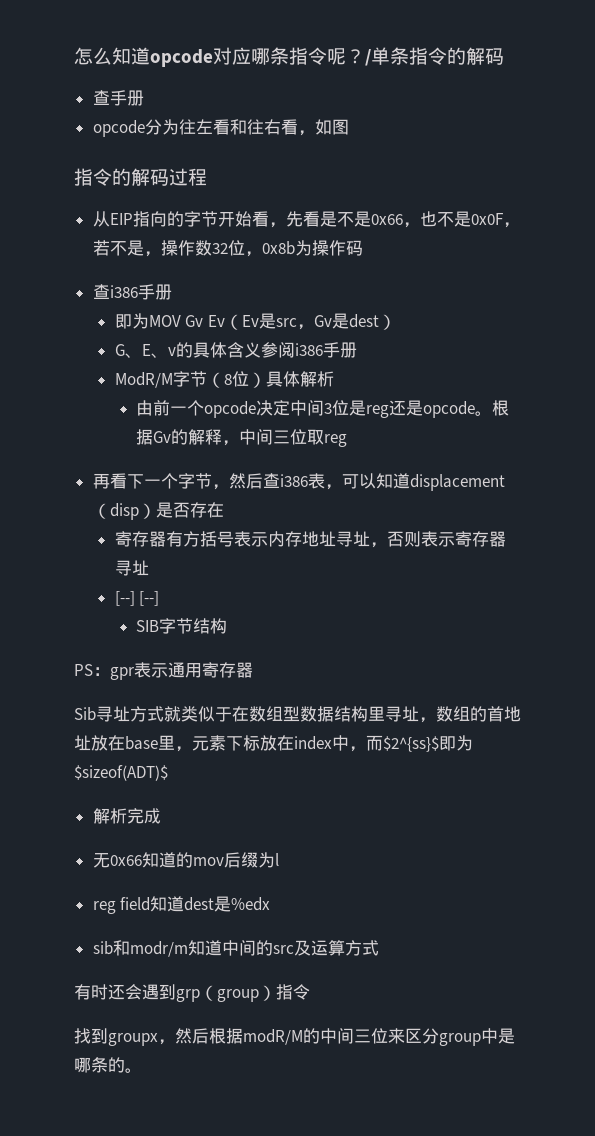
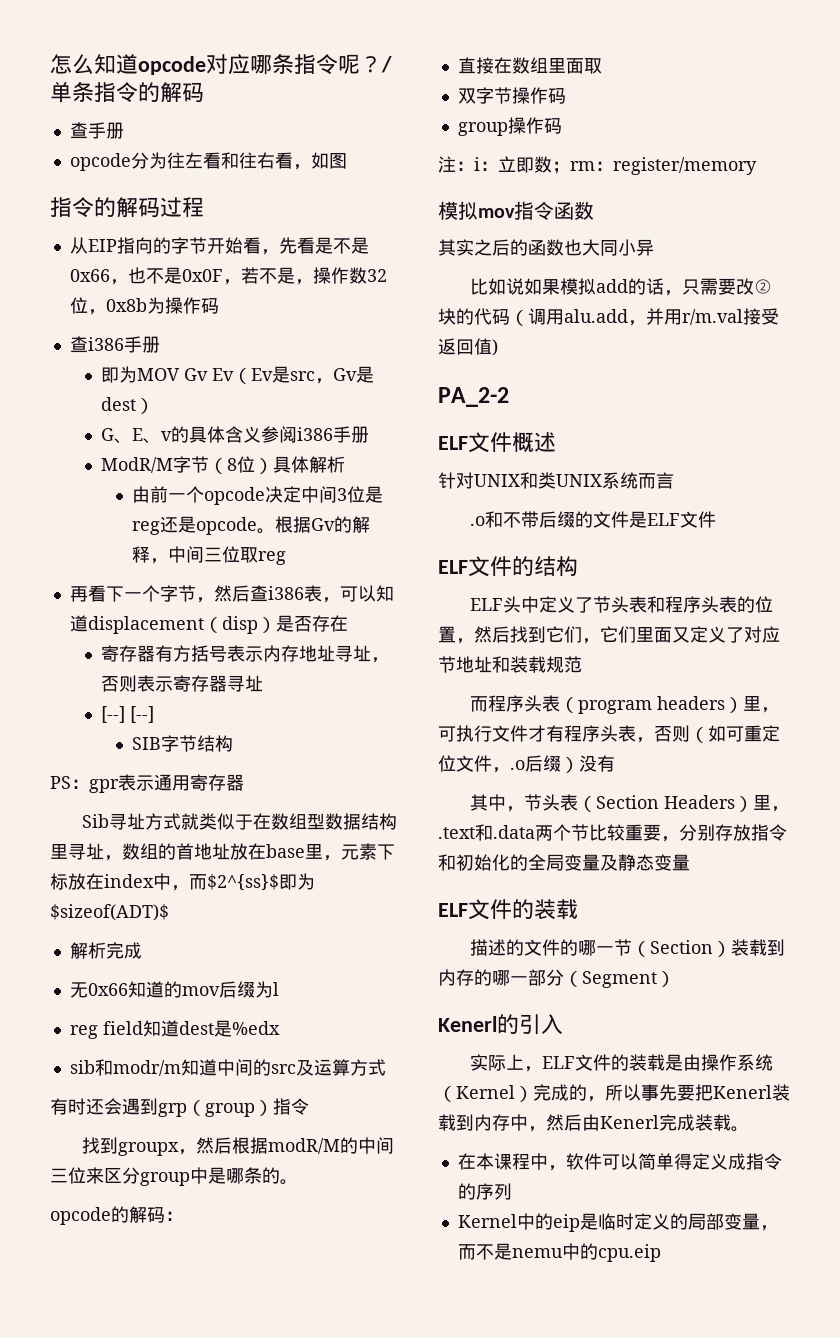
+ opcode的解码：
+ 直接在数组里面取
+ 双字节操作码
+ group操作码
+ 注：i：立即数；rm：register/memory
+ 模拟mov指令函数
+ 其实之后的函数也大同小异
+ 比如说如果模拟add的话，只需要改②块的代码（调用alu.add，并用r/m.val接受返回值)
+ PA_2-2
+ ELF文件概述
+ 针对UNIX和类UNIX系统而言
+ .o和不带后缀的文件是ELF文件
+ ELF文件的结构
+ ELF头中定义了节头表和程序头表的位置，然后找到它们，它们里面又定义了对应节地址和装载规范
+ 而程序头表（program headers）里，可执行文件才有程序头表，否则（如可重定位文件，.o后缀）没有
+ 其中，节头表（Section Headers）里，.text和.data两个节比较重要，分别存放指令和初始化的全局变量及静态变量
+ ELF文件的装载
+ 描述的文件的哪一节（Section）装载到内存的哪一部分（Segment）
+ Kenerl的引入
+ 实际上，ELF文件的装载是由操作系统（Kernel）完成的，所以事先要把Kenerl装载到内存中，然后由Kenerl完成装载。
+ 在本课程中，软件可以简单得定义成指令的序列
+ Kernel中的eip是临时定义的局部变量，而不是nemu中的cpu.eip

